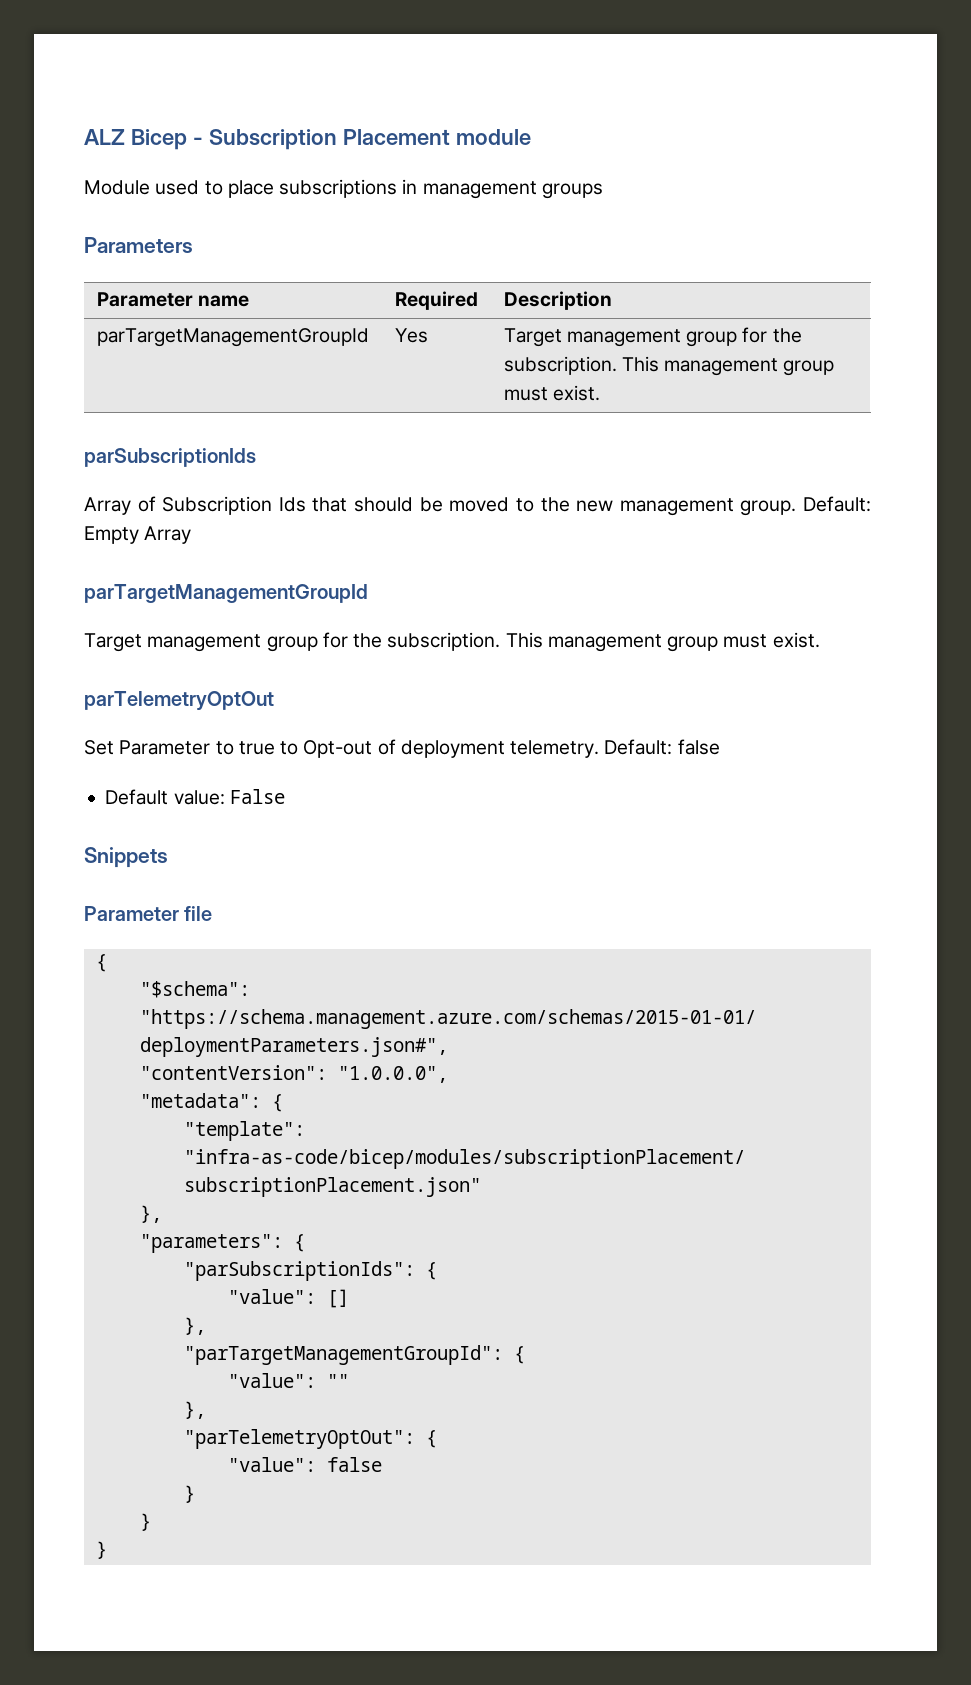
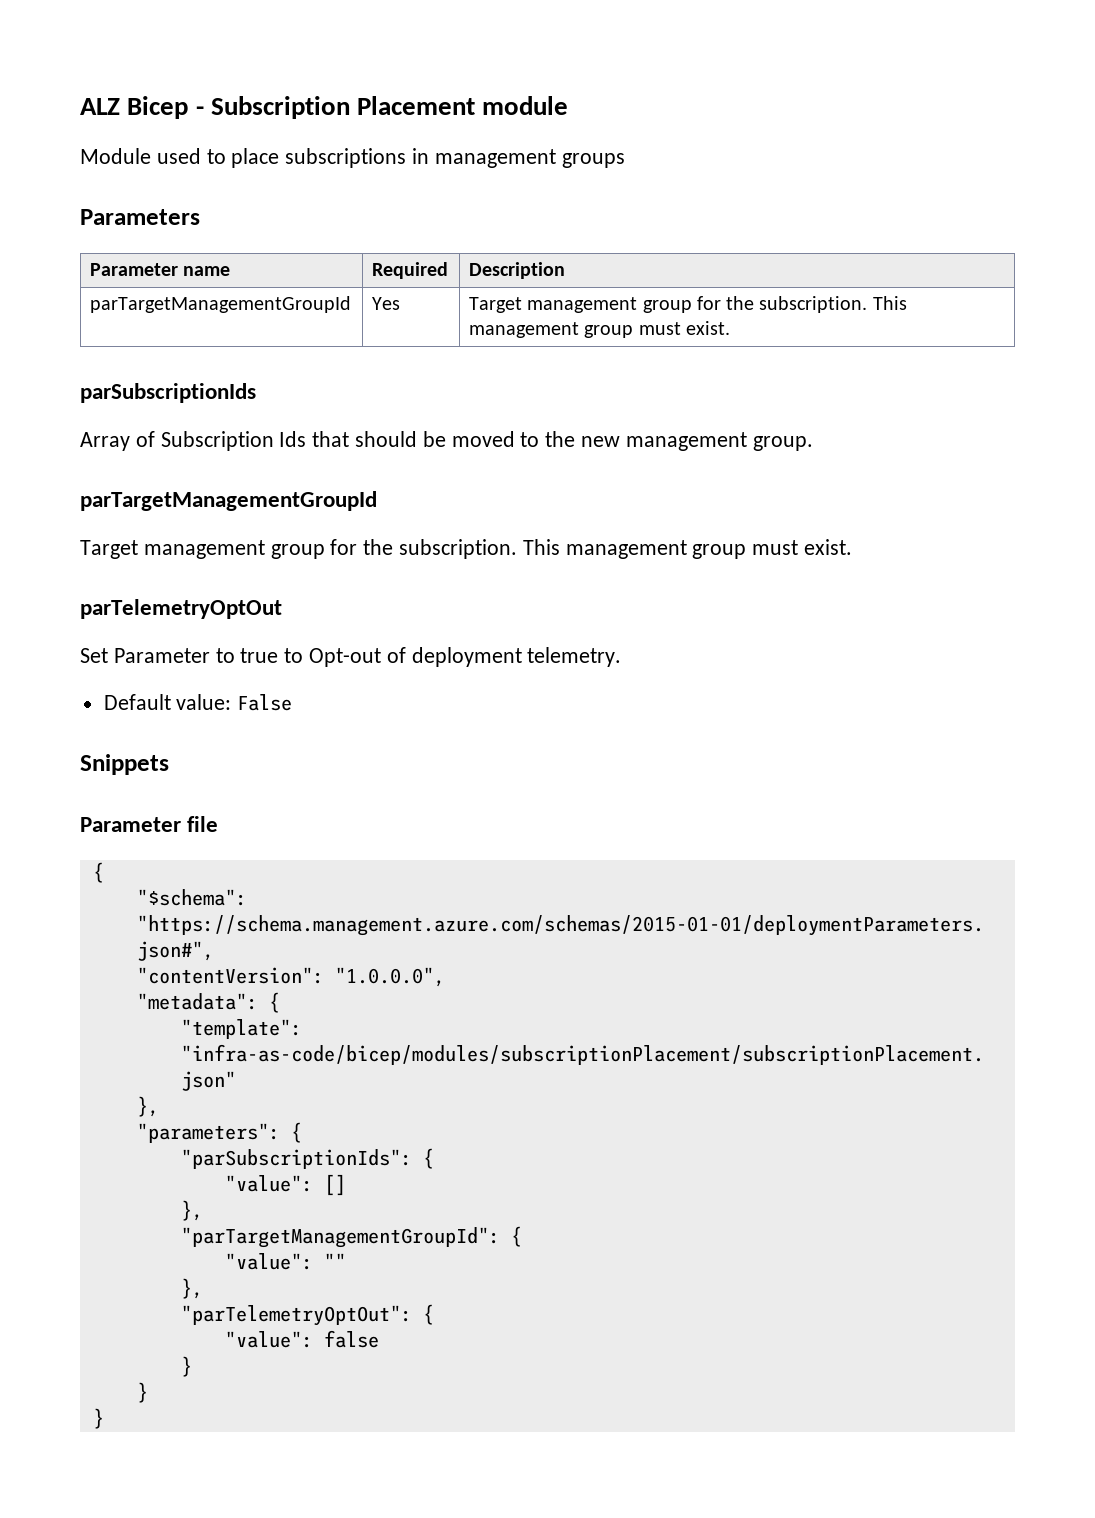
- Default: Empty Array
- Default: false

